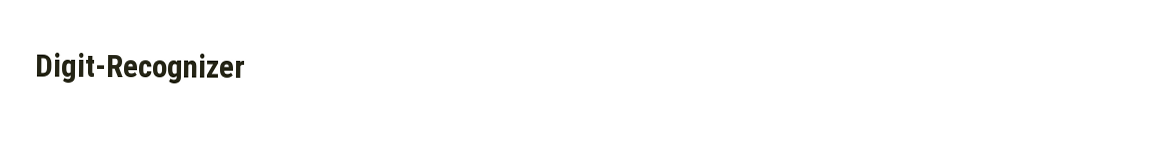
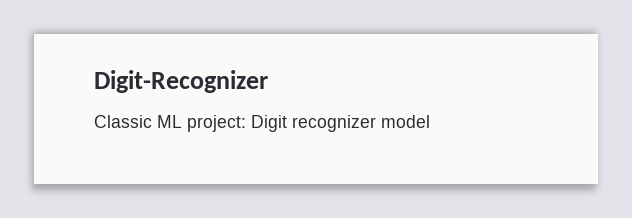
+ Classic ML project: Digit recognizer model

